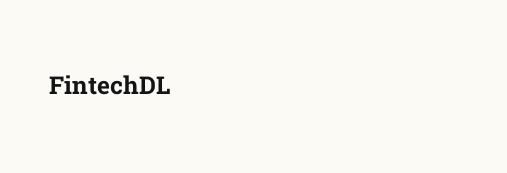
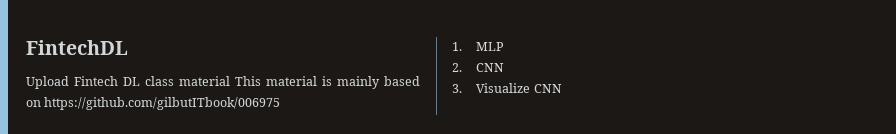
+ Upload Fintech DL class material This material is mainly based on https://github.com/gilbutITbook/006975
+ 1. MLP
+ 2. CNN
+ 3. Visualize CNN

